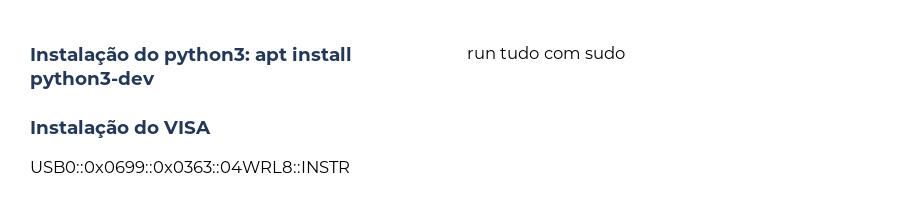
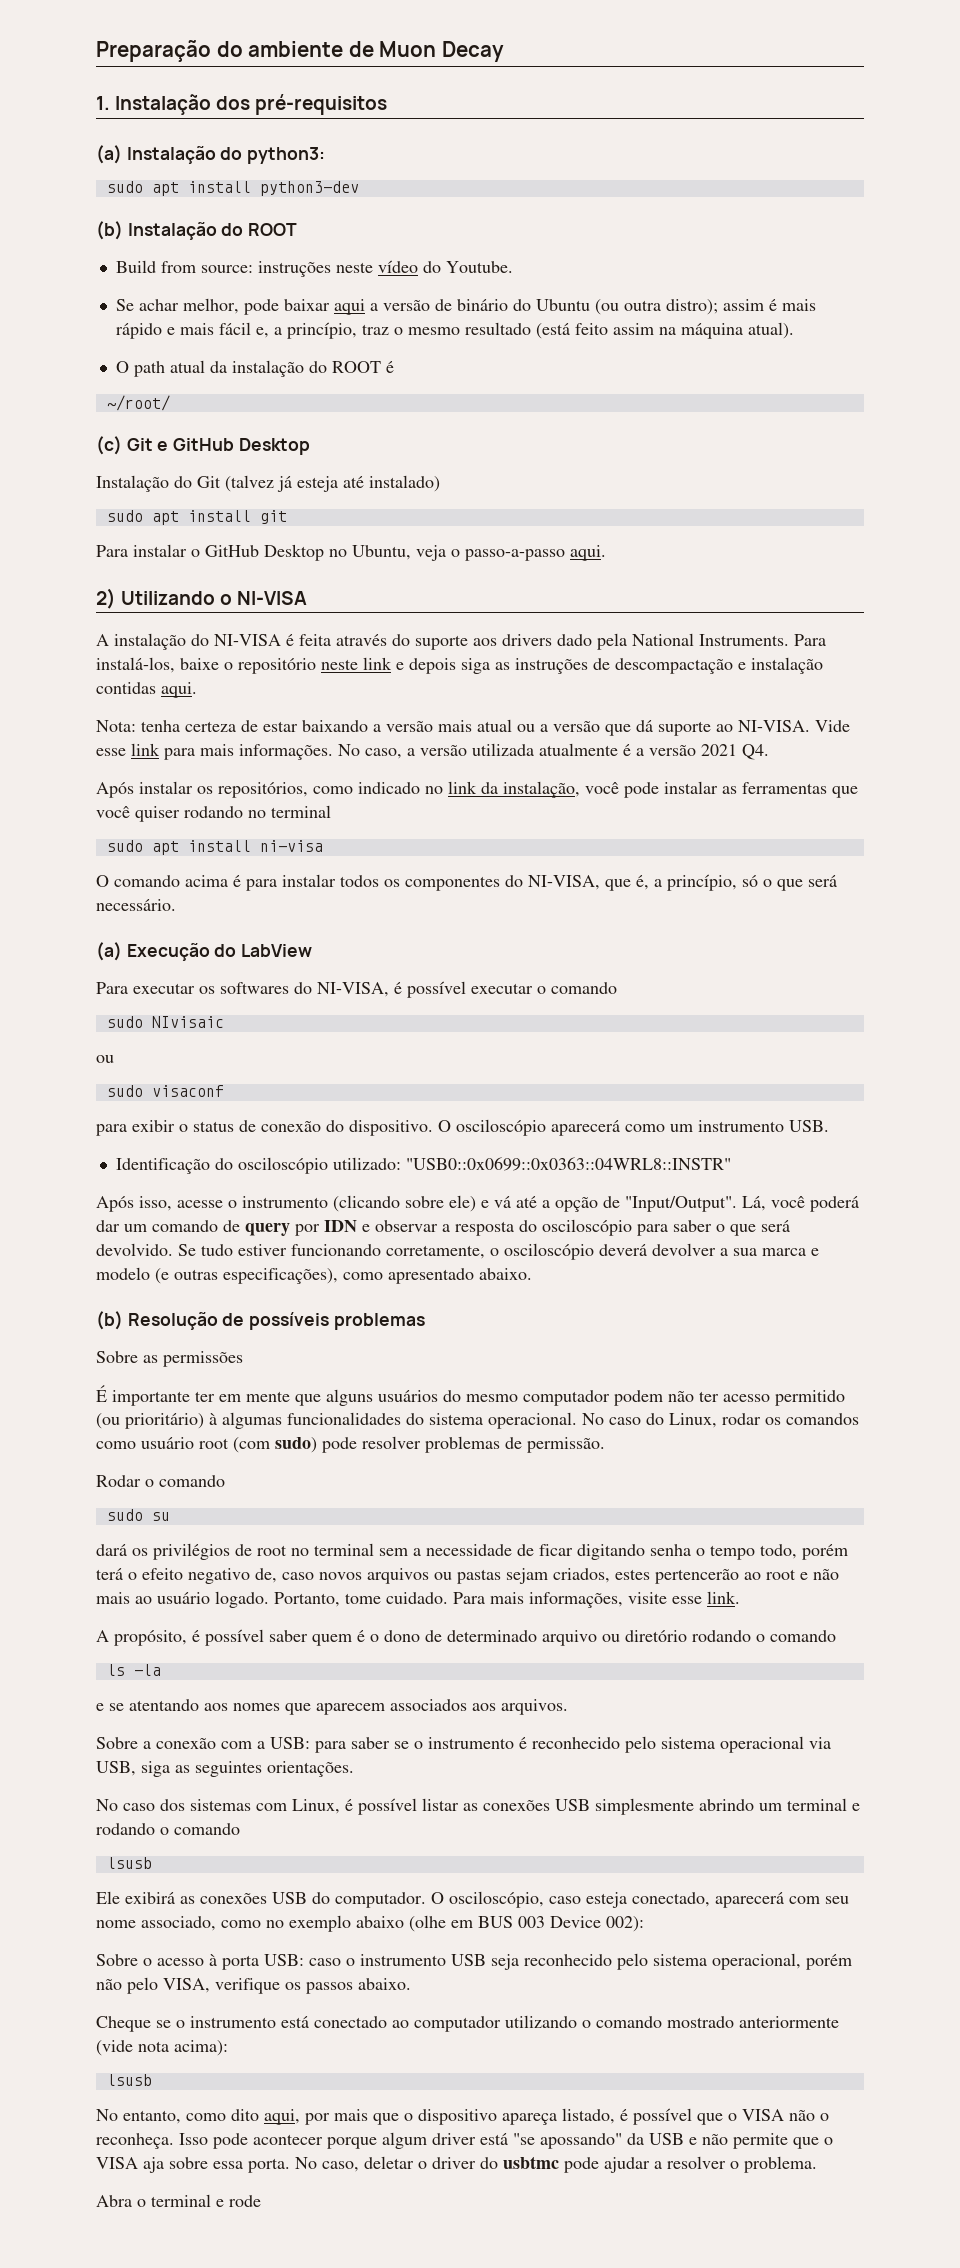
- Instalação do python3: apt install python3-dev
+ Preparação do ambiente de Muon Decay
+ 1. Instalação dos pré-requisitos
+ (a) Instalação do python3:
+ sudo apt install python3-dev
- Instalação do VISA
- USB0::0x0699::0x0363::04WRL8::INSTR
- run tudo com sudo
+ (b) Instalação do ROOT
+ Build from source: instruções neste vídeo do Youtube.
+ Se achar melhor, pode baixar aqui a versão de binário do Ubuntu (ou outra distro); assim é mais rápido e mais fácil e, a princípio, traz o mesmo resultado (está feito assim na máquina atual).
+ O path atual da instalação do ROOT é
+ ~/root/
+ (c) Git e GitHub Desktop
+ Instalação do Git (talvez já esteja até instalado)
+ sudo apt install git
+ Para instalar o GitHub Desktop no Ubuntu, veja o passo-a-passo aqui.
+ 2) Utilizando o NI-VISA
+ A instalação do NI-VISA é feita através do suporte aos drivers dado pela National Instruments. Para instalá-los, baixe o repositório neste link e depois siga as instruções de descompactação e instalação contidas aqui.
+ Nota: tenha certeza de estar baixando a versão mais atual ou a versão que dá suporte ao NI-VISA. Vide esse link para mais informações. No caso, a versão utilizada atualmente é a versão 2021 Q4.
+ Após instalar os repositórios, como indicado no link da instalação, você pode instalar as ferramentas que você quiser rodando no terminal
+ sudo apt install ni-visa
+ O comando acima é para instalar todos os componentes do NI-VISA, que é, a princípio, só o que será necessário.
+ (a) Execução do LabView
+ Para executar os softwares do NI-VISA, é possível executar o comando
+ sudo NIvisaic
+ ou
+ sudo visaconf
+ para exibir o status de conexão do dispositivo. O osciloscópio aparecerá como um instrumento USB.
+ Identificação do osciloscópio utilizado: "USB0::0x0699::0x0363::04WRL8::INSTR"
+ Após isso, acesse o instrumento (clicando sobre ele) e vá até a opção de "Input/Output". Lá, você poderá dar um comando de query por IDN e observar a resposta do osciloscópio para saber o que será devolvido. Se tudo estiver funcionando corretamente, o osciloscópio deverá devolver a sua marca e modelo (e outras especificações), como apresentado abaixo.
+ (b) Resolução de possíveis problemas
+ Sobre as permissões
+ É importante ter em mente que alguns usuários do mesmo computador podem não ter acesso permitido (ou prioritário) à algumas funcionalidades do sistema operacional. No caso do Linux, rodar os comandos como usuário root (com sudo) pode resolver problemas de permissão.
+ Rodar o comando
+ sudo su
+ dará os privilégios de root no terminal sem a necessidade de ficar digitando senha o tempo todo, porém terá o efeito negativo de, caso novos arquivos ou pastas sejam criados, estes pertencerão ao root e não mais ao usuário logado. Portanto, tome cuidado. Para mais informações, visite esse link.
+ A propósito, é possível saber quem é o dono de determinado arquivo ou diretório rodando o comando
+ ls -la
+ e se atentando aos nomes que aparecem associados aos arquivos.
+ Sobre a conexão com a USB: para saber se o instrumento é reconhecido pelo sistema operacional via USB, siga as seguintes orientações.
+ No caso dos sistemas com Linux, é possível listar as conexões USB simplesmente abrindo um terminal e rodando o comando
+ lsusb
+ Ele exibirá as conexões USB do computador. O osciloscópio, caso esteja conectado, aparecerá com seu nome associado, como no exemplo abaixo (olhe em BUS 003 Device 002):
+ Sobre o acesso à porta USB: caso o instrumento USB seja reconhecido pelo sistema operacional, porém não pelo VISA, verifique os passos abaixo.
+ Cheque se o instrumento está conectado ao computador utilizando o comando mostrado anteriormente (vide nota acima):
+ lsusb
+ No entanto, como dito aqui, por mais que o dispositivo apareça listado, é possível que o VISA não o reconheça. Isso pode acontecer porque algum driver está "se apossando" da USB e não permite que o VISA aja sobre essa porta. No caso, deletar o driver do usbtmc pode ajudar a resolver o problema.
+ Abra o terminal e rode

